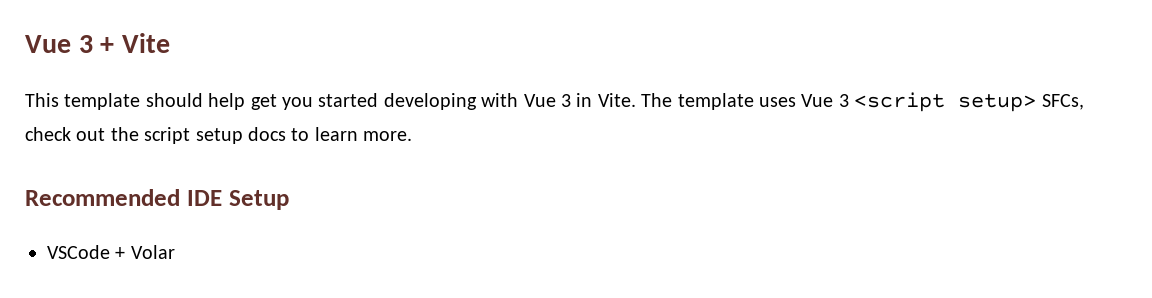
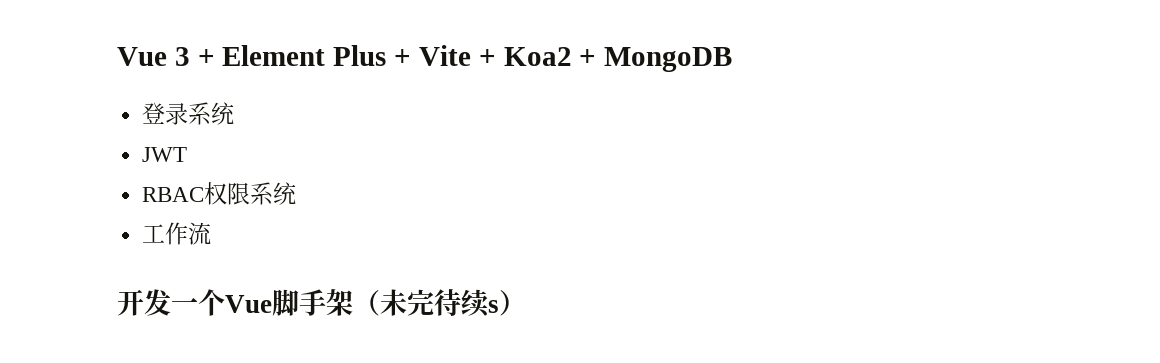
- Vue 3 + Vite
- This template should help get you started developing with Vue 3 in Vite. The template uses Vue 3 <script setup> SFCs, check out the script setup docs to learn more.
- Recommended IDE Setup
- VSCode + Volar
+ Vue 3 + Element Plus + Vite + Koa2 + MongoDB
+ 登录系统
+ JWT
+ RBAC权限系统
+ 工作流
+ 开发一个Vue脚手架（未完待续s）

